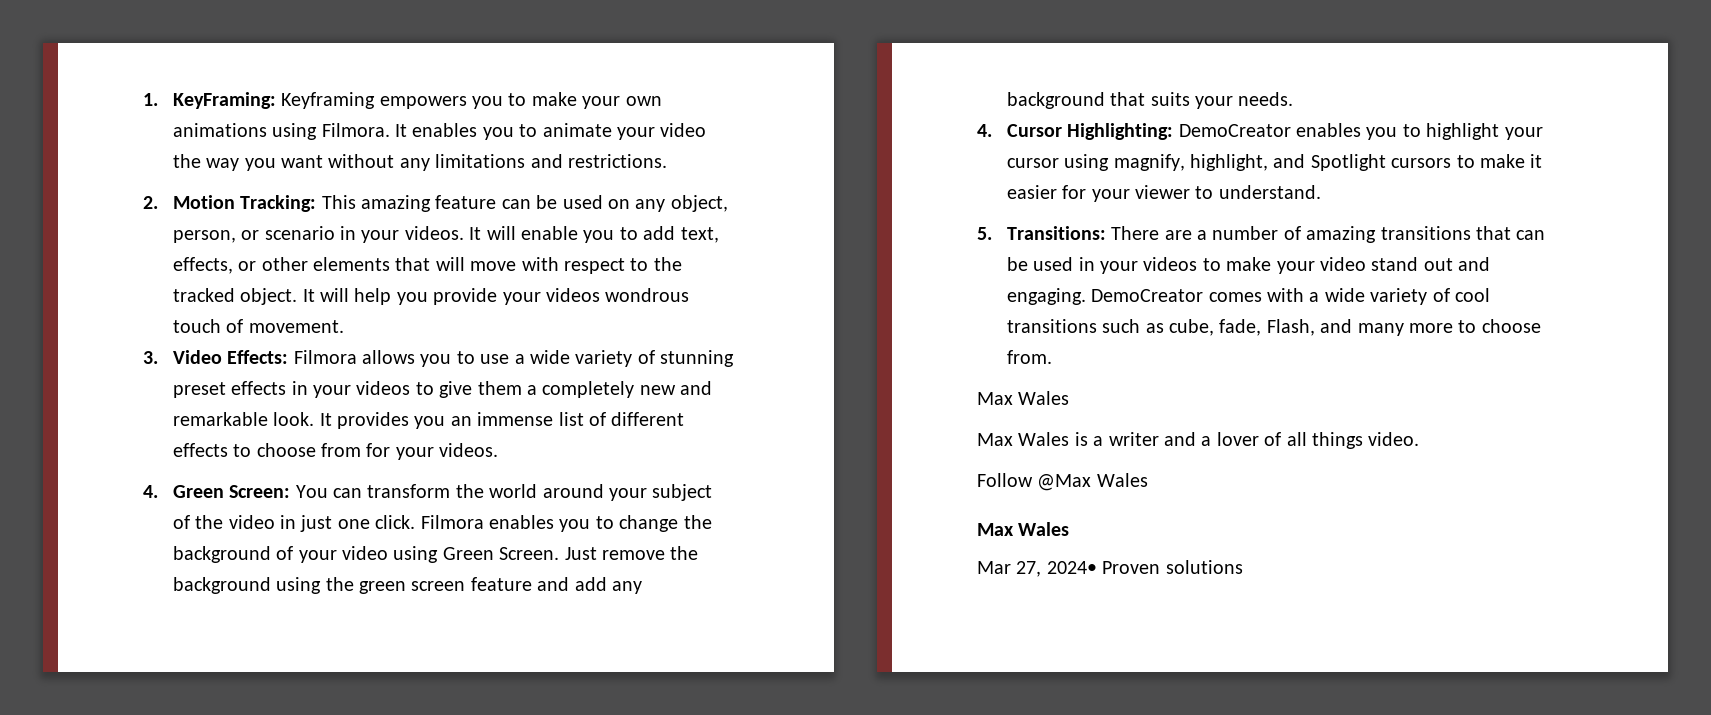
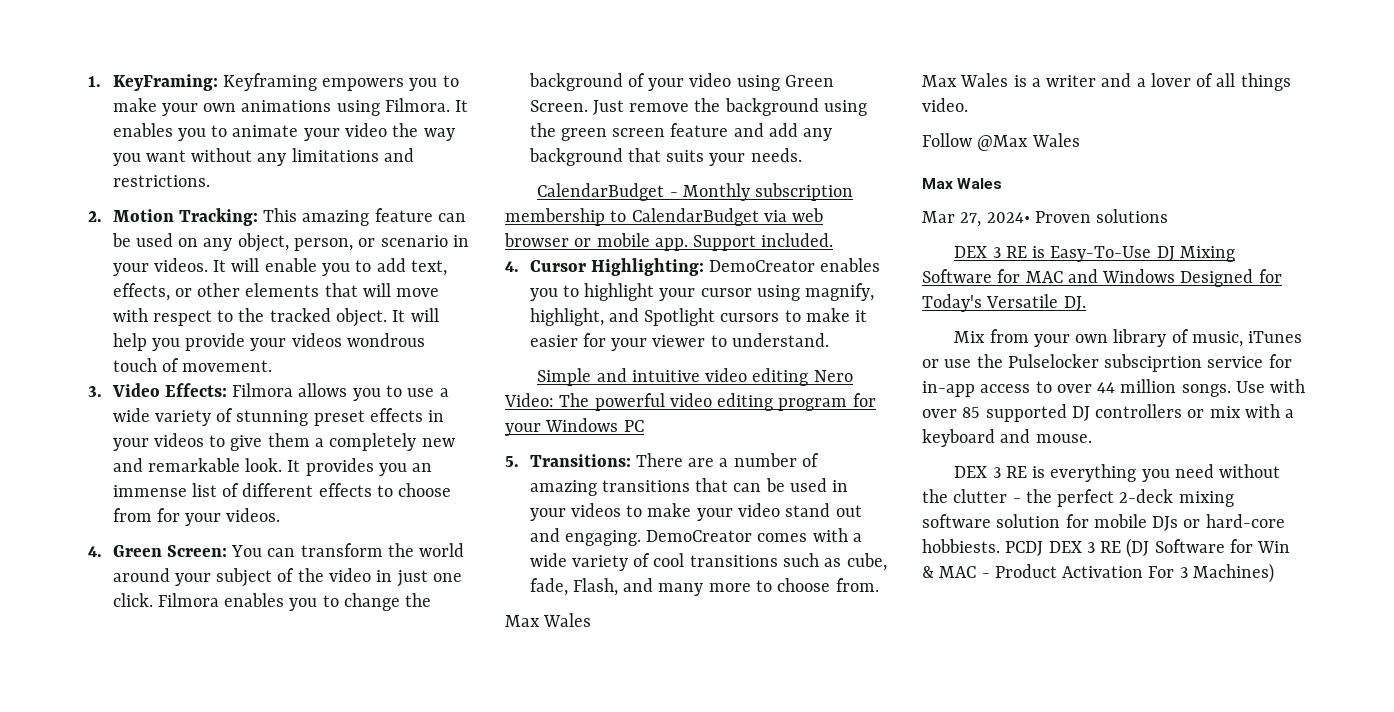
+ CalendarBudget - Monthly subscription membership to CalendarBudget via web browser or mobile app. Support included.
+ Simple and intuitive video editing Nero Video: The powerful video editing program for your Windows PC
+ DEX 3 RE is Easy-To-Use DJ Mixing Software for MAC and Windows Designed for Today's Versatile DJ.
+ Mix from your own library of music, iTunes or use the Pulselocker subsciprtion service for in-app access to over 44 million songs. Use with over 85 supported DJ controllers or mix with a keyboard and mouse.
+ DEX 3 RE is everything you need without the clutter - the perfect 2-deck mixing software solution for mobile DJs or hard-core hobbiests. PCDJ DEX 3 RE (DJ Software for Win & MAC - Product Activation For 3 Machines)

